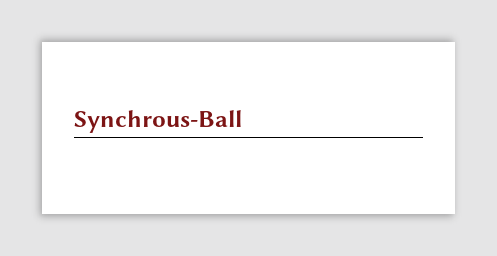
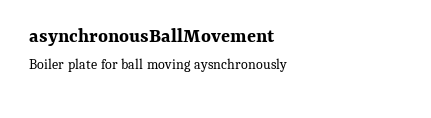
- Synchrous-Ball
+ asynchronousBallMovement
+ Boiler plate for ball moving aysnchronously

